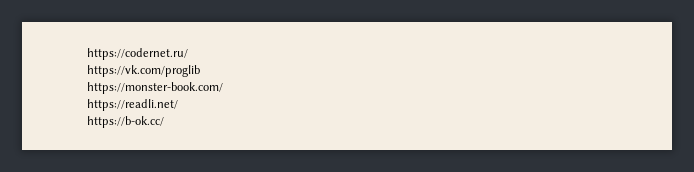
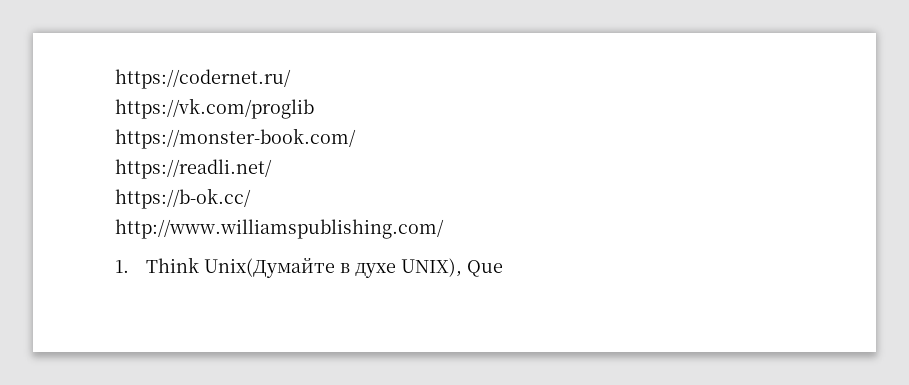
+ http://www.williamspublishing.com/
+ 1. Think Unix(Думайте в духе UNIX), Que

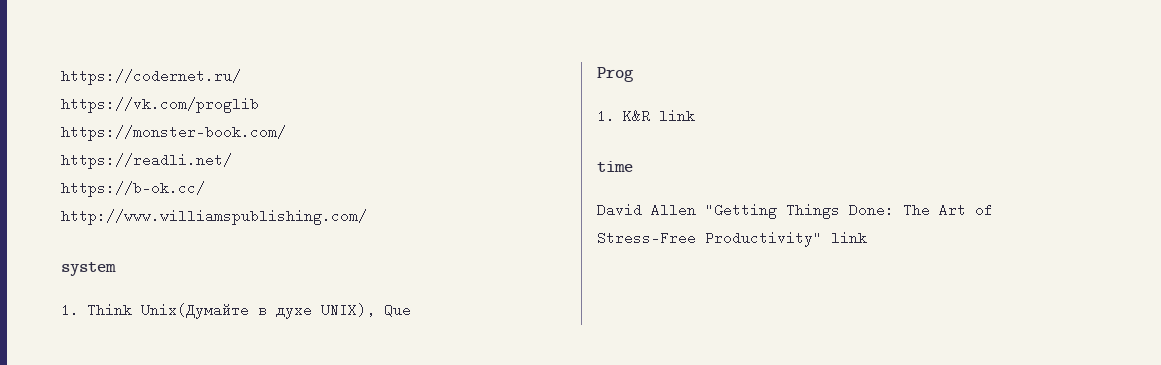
+ system
+ Prog
+ 1. K&R link
+ time
+ David Allen "Getting Things Done: The Art of Stress-Free Productivity" link

